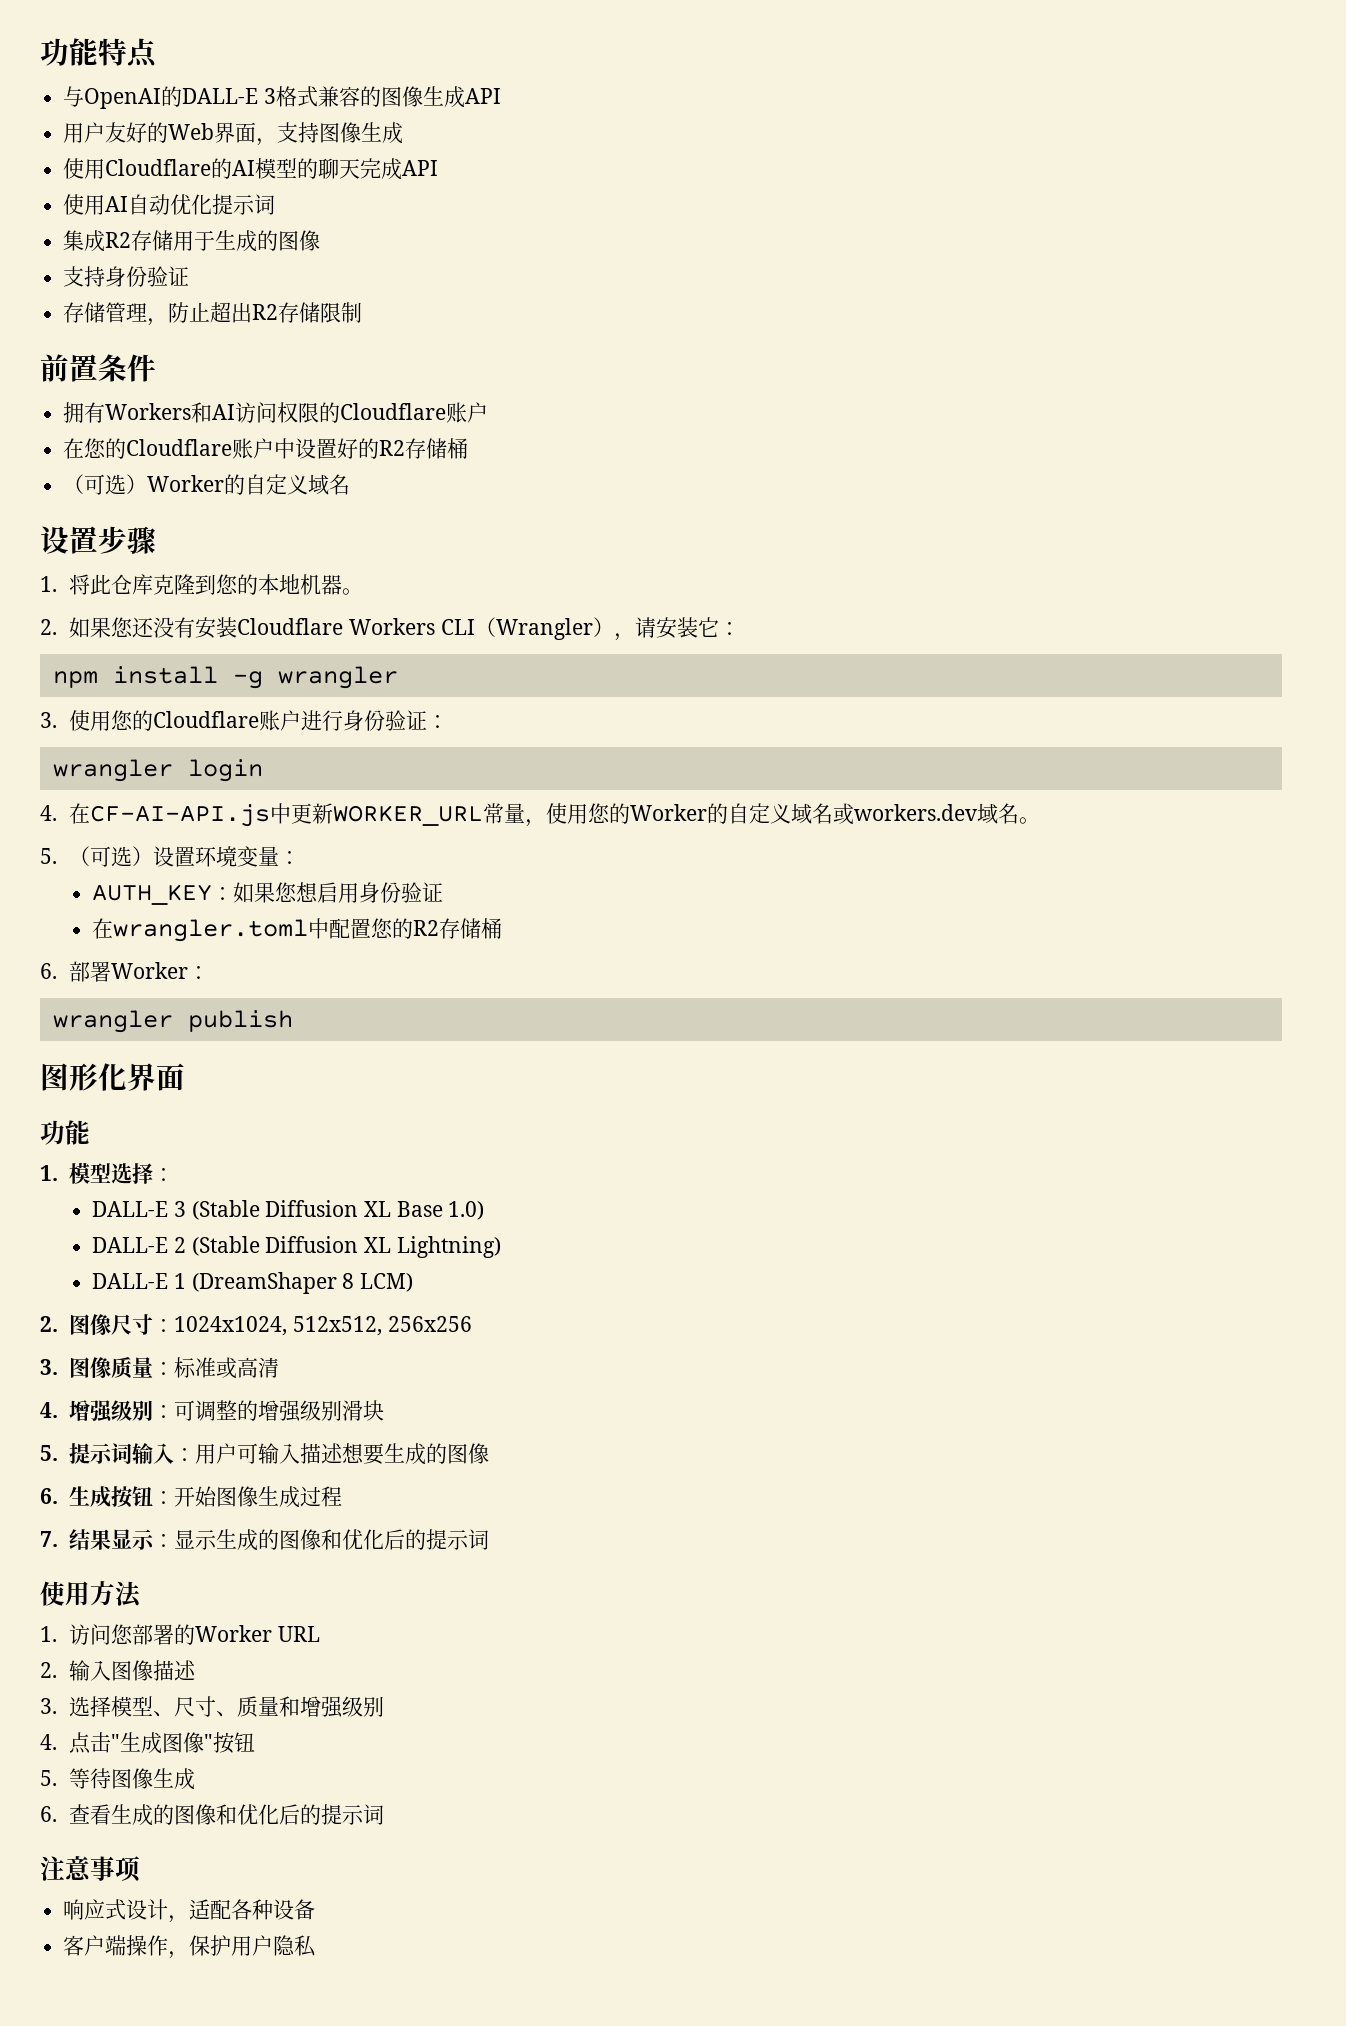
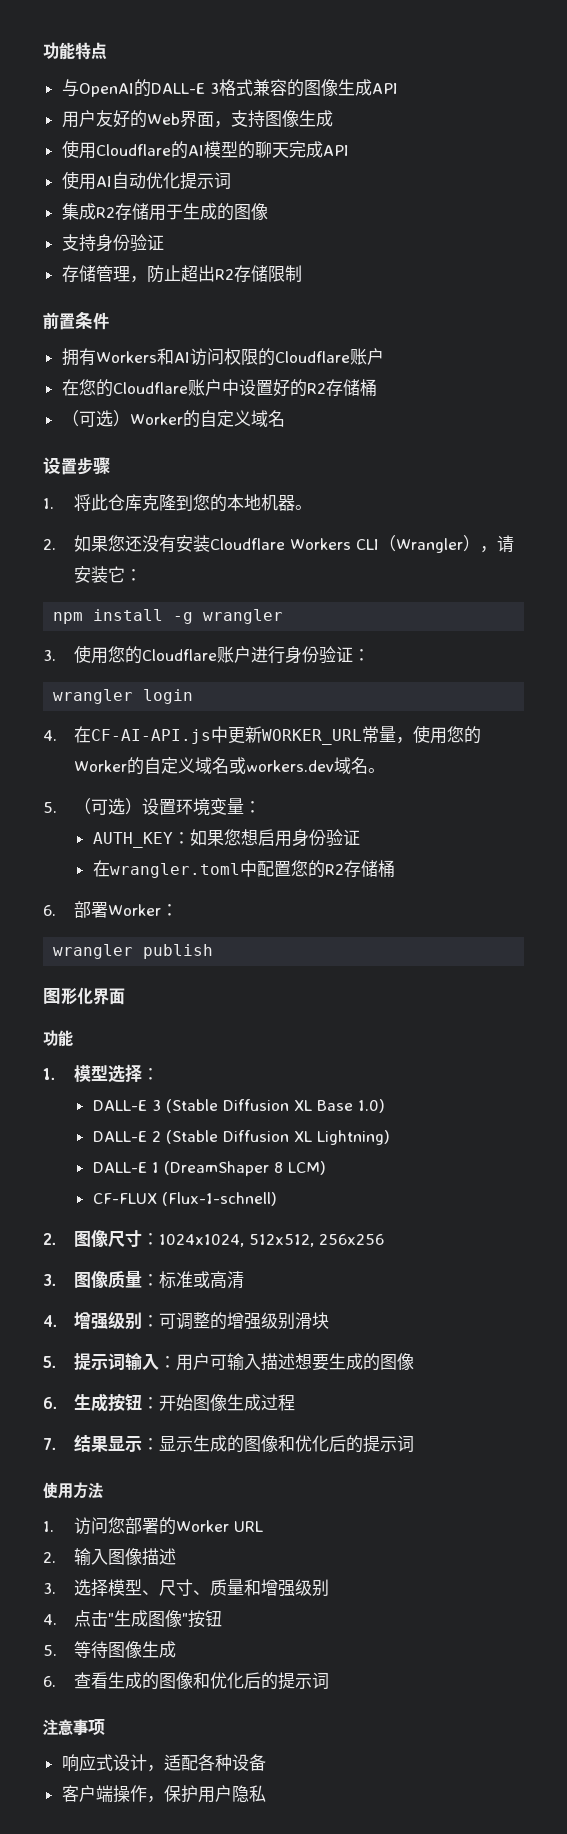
+ CF-FLUX (Flux-1-schnell)

